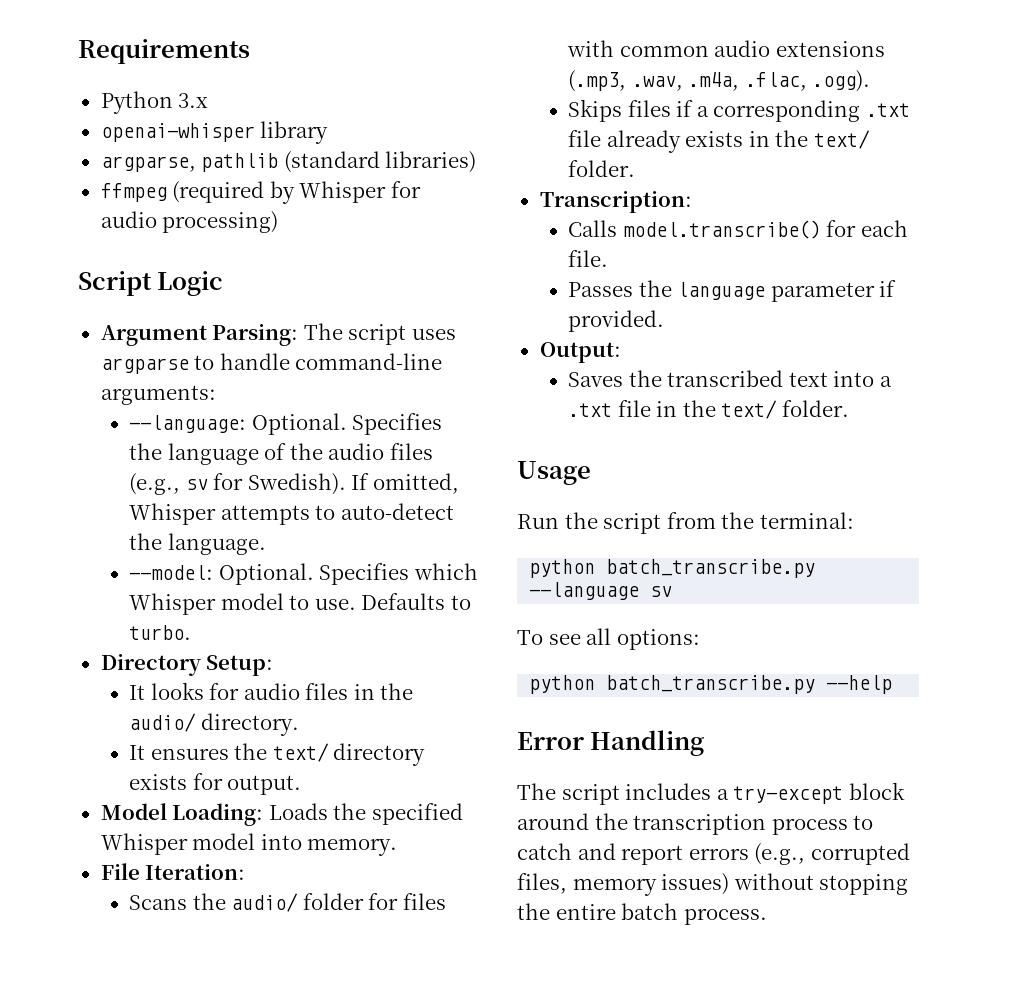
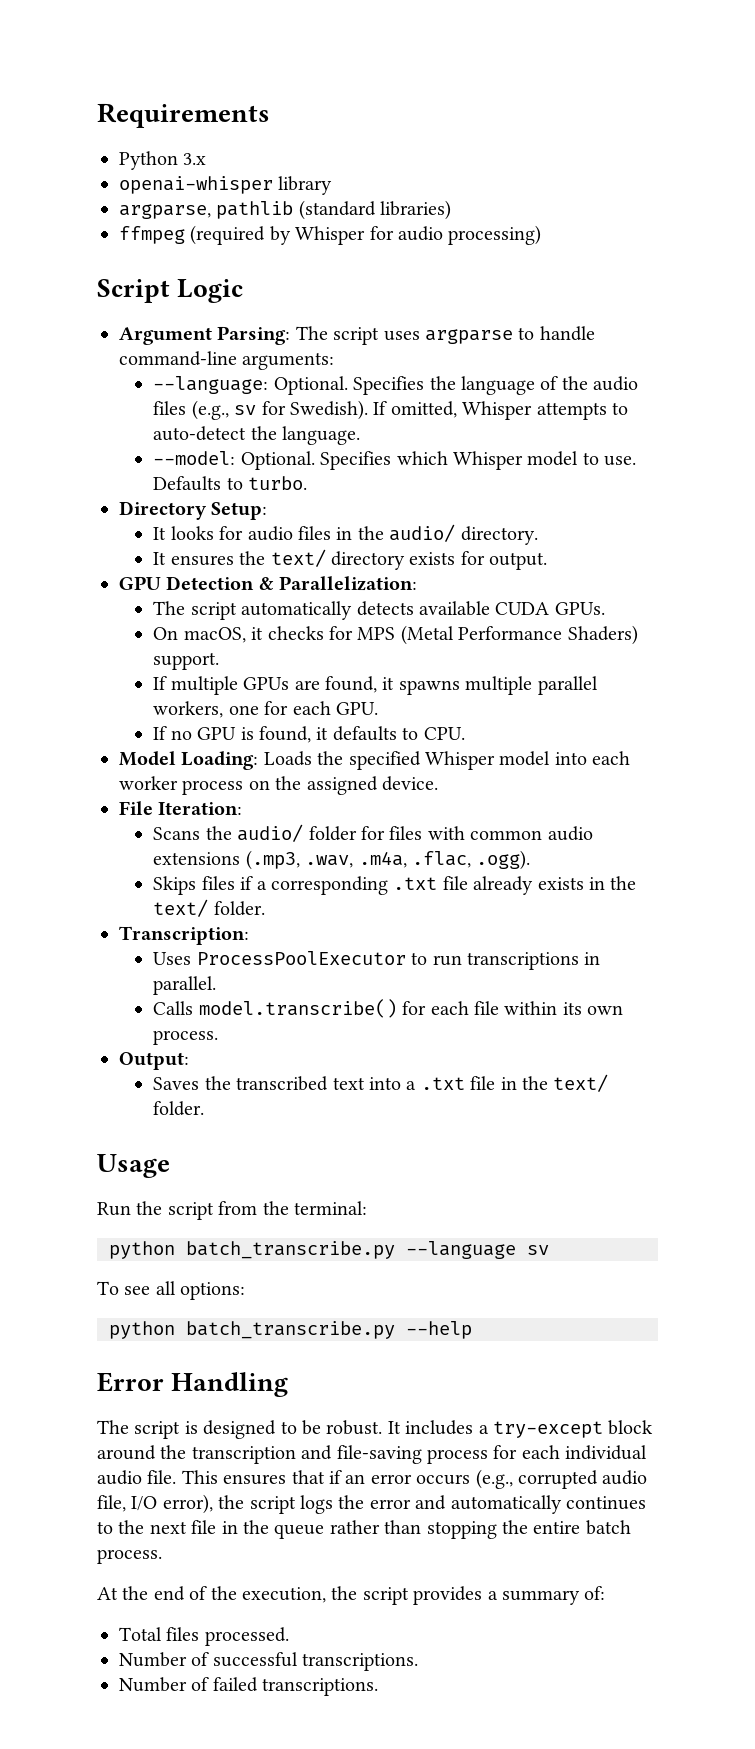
+ GPU Detection & Parallelization:
+ The script automatically detects available CUDA GPUs.
+ On macOS, it checks for MPS (Metal Performance Shaders) support.
+ If multiple GPUs are found, it spawns multiple parallel workers, one for each GPU.
+ If no GPU is found, it defaults to CPU.
- Model Loading: Loads the specified Whisper model into memory.
+ Model Loading: Loads the specified Whisper model into each worker process on the assigned device.
- Calls model.transcribe() for each file.
- Passes the language parameter if provided.
+ Uses ProcessPoolExecutor to run transcriptions in parallel.
+ Calls model.transcribe() for each file within its own process.
- The script includes a try-except block around the transcription process to catch and report errors (e.g., corrupted files, memory issues) without stopping the entire batch process.
+ The script is designed to be robust. It includes a try-except block around the transcription and file-saving process for each individual audio file. This ensures that if an error occurs (e.g., corrupted audio file, I/O error), the script logs the error and automatically continues to the next file in the queue rather than stopping the entire batch process.
+ At the end of the execution, the script provides a summary of:
+ Total files processed.
+ Number of successful transcriptions.
+ Number of failed transcriptions.

